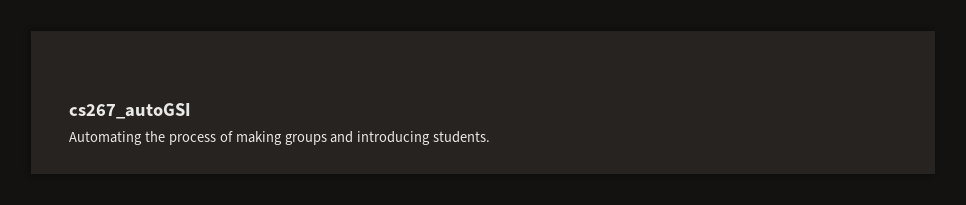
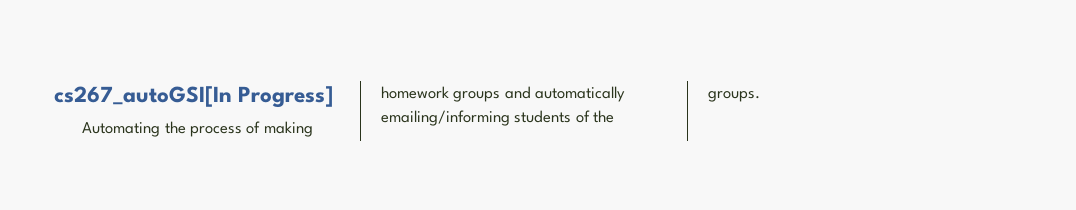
- cs267_autoGSI
+ cs267_autoGSI[In Progress]
- Automating the process of making groups and introducing students.
+ Automating the process of making homework groups and automatically emailing/informing students of the groups.

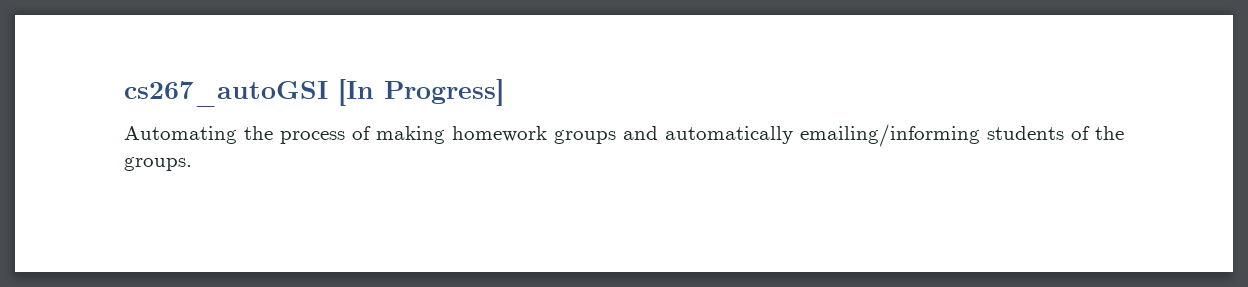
- cs267_autoGSI[In Progress]
+ cs267_autoGSI [In Progress]

